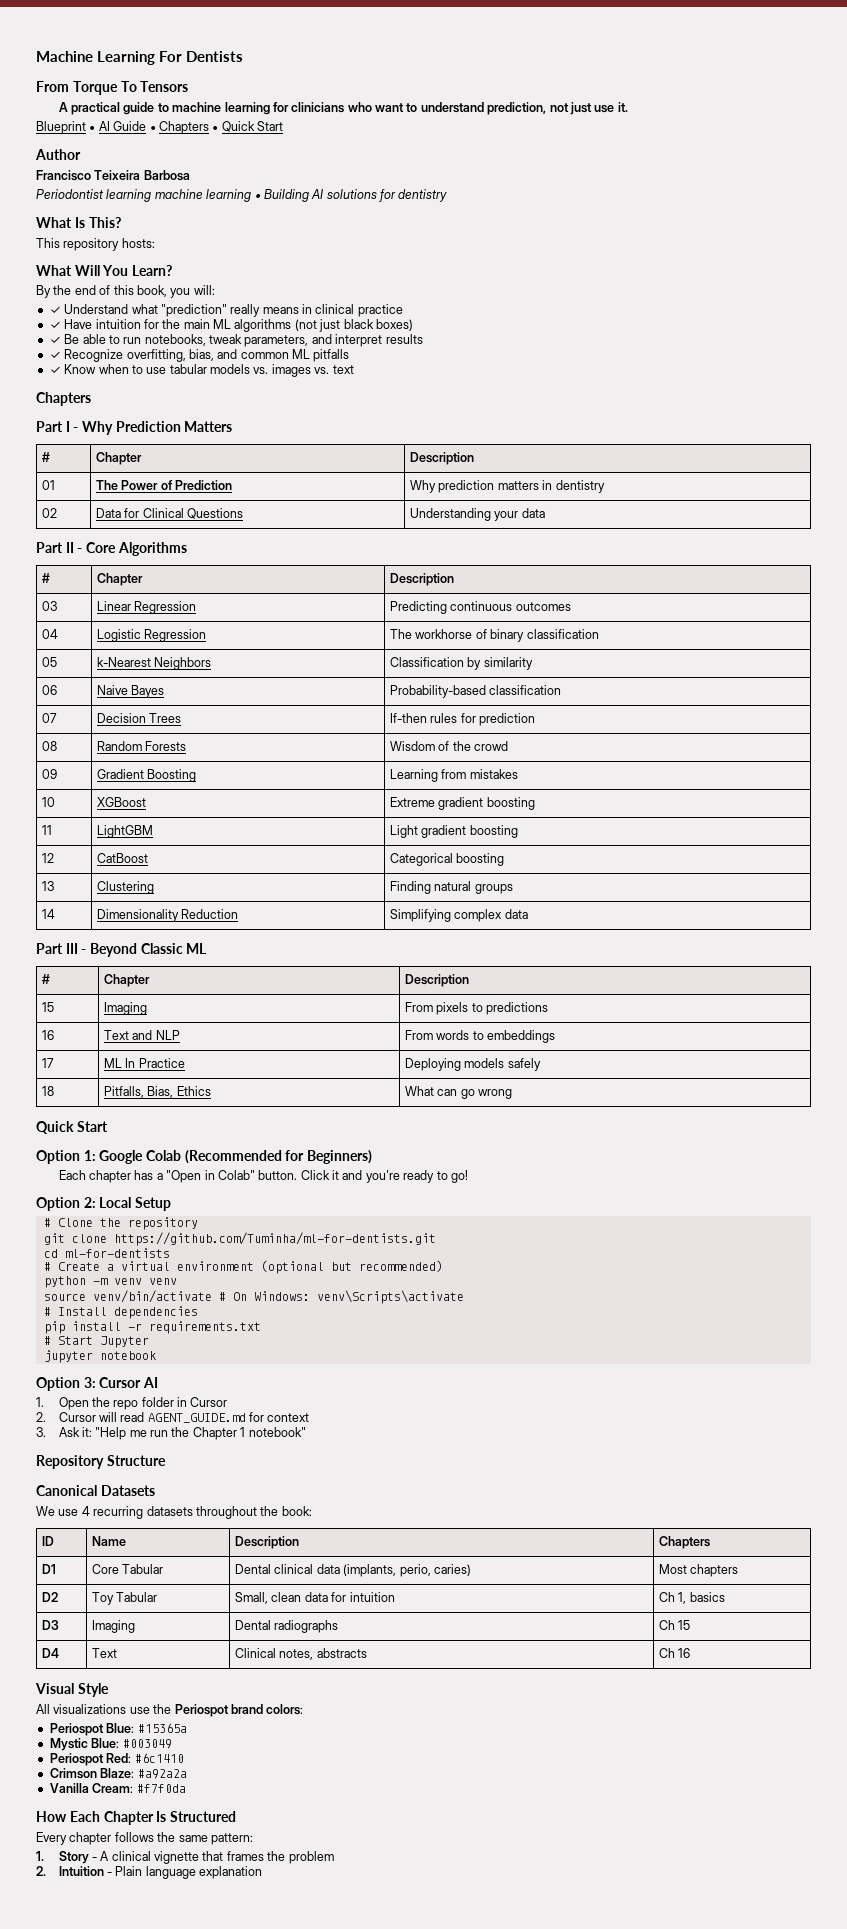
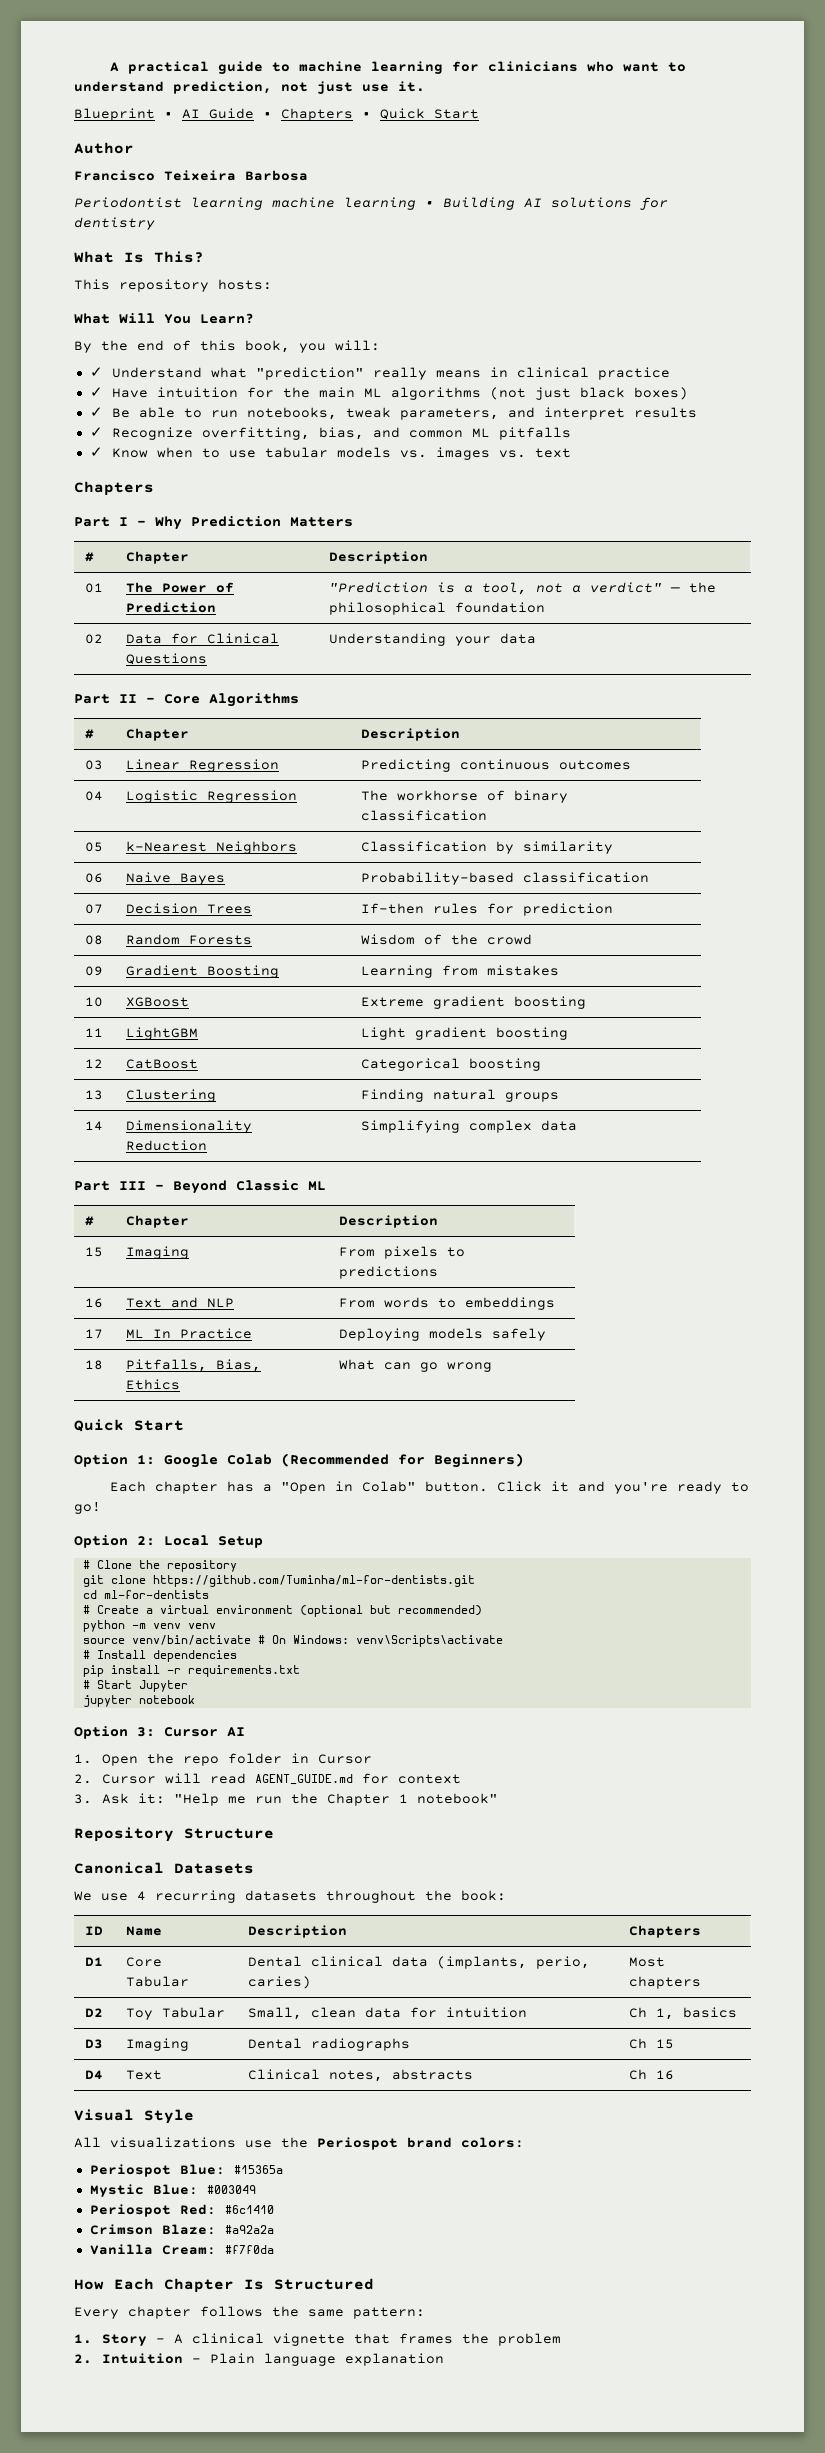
- Machine Learning For Dentists
- From Torque To Tensors
- 01 | The Power of Prediction | Why prediction matters in dentistry
+ 01 | The Power of Prediction | "Prediction is a tool, not a verdict" — the philosophical foundation

